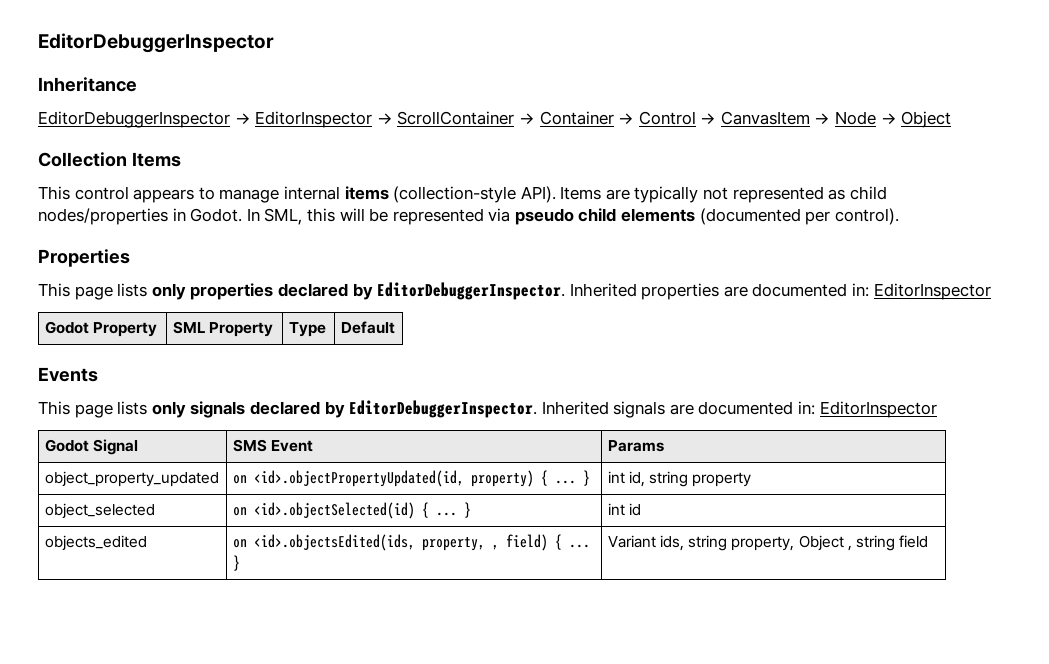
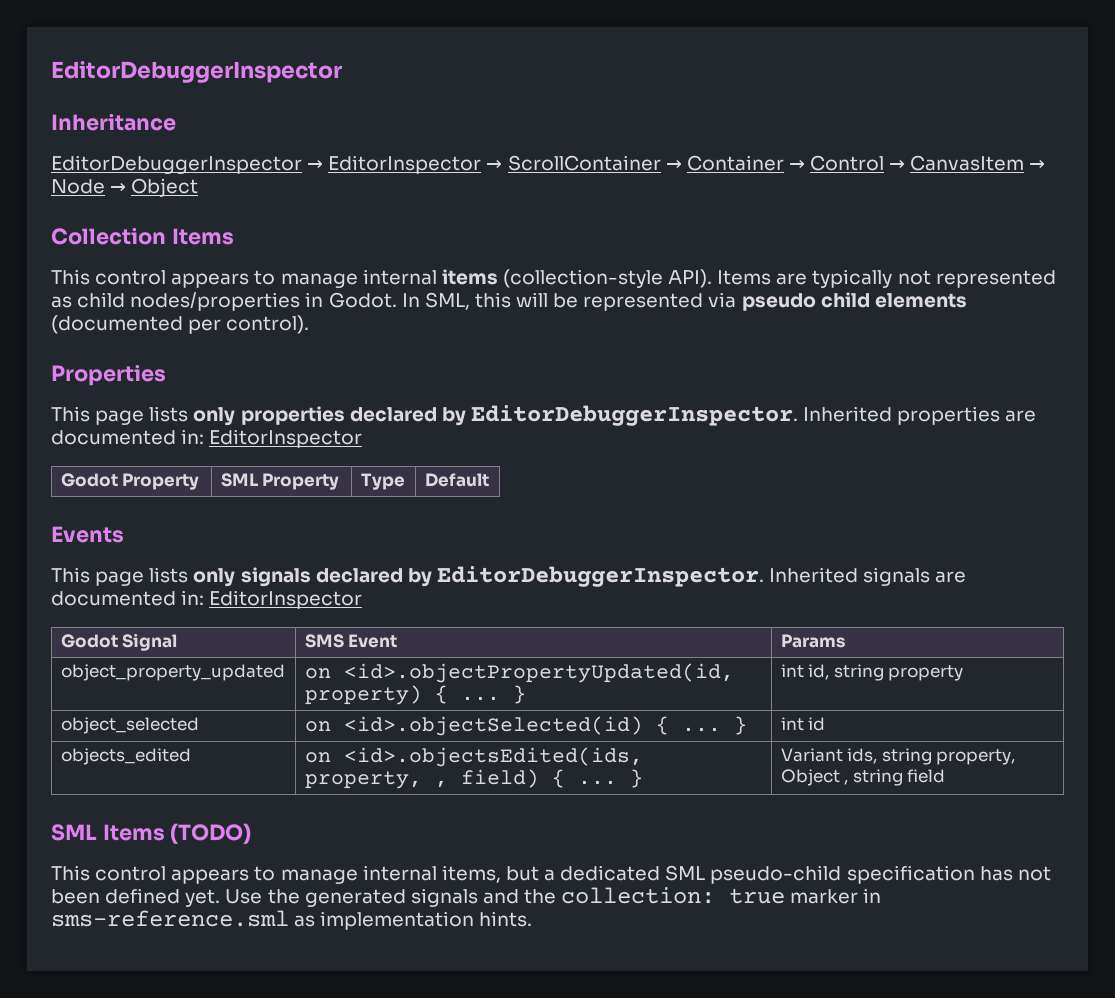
+ SML Items (TODO)
+ This control appears to manage internal items, but a dedicated SML pseudo-child specification has not been defined yet. Use the generated signals and the collection: true marker in sms-reference.sml as implementation hints.

